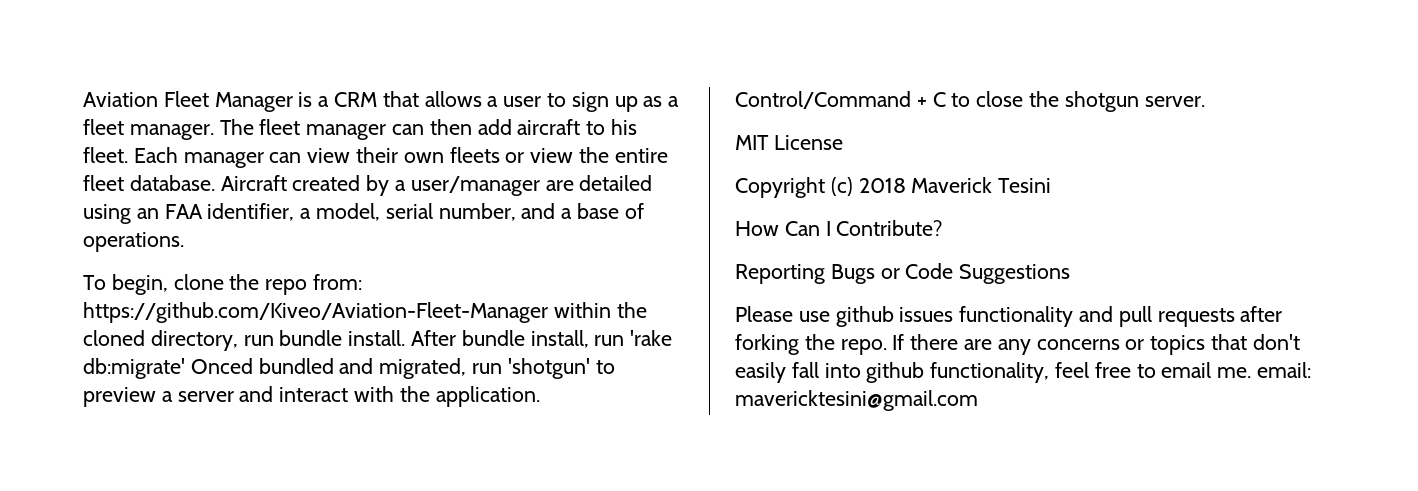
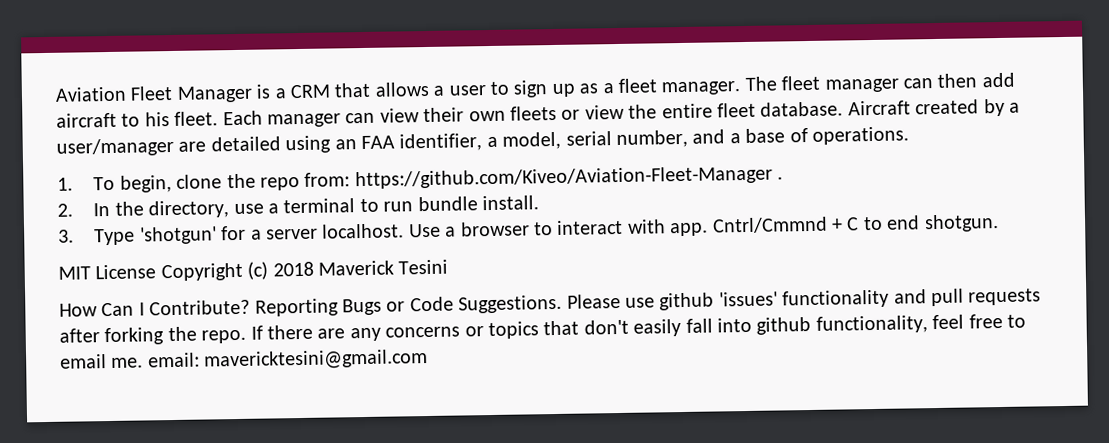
- To begin, clone the repo from: https://github.com/Kiveo/Aviation-Fleet-Manager within the cloned directory, run bundle install. After bundle install, run 'rake db:migrate' Onced bundled and migrated, run 'shotgun' to preview a server and interact with the application. Control/Command + C to close the shotgun server.
+ 1. To begin, clone the repo from: https://github.com/Kiveo/Aviation-Fleet-Manager .
+ 2. In the directory, use a terminal to run bundle install.
+ 3. Type 'shotgun' for a server localhost. Use a browser to interact with app. Cntrl/Cmmnd + C to end shotgun.
- MIT License
- Copyright (c) 2018 Maverick Tesini
+ MIT License Copyright (c) 2018 Maverick Tesini
- How Can I Contribute?
- Reporting Bugs or Code Suggestions
- Please use github issues functionality and pull requests after forking the repo.
+ How Can I Contribute? Reporting Bugs or Code Suggestions. Please use github 'issues' functionality and pull requests after forking the repo.

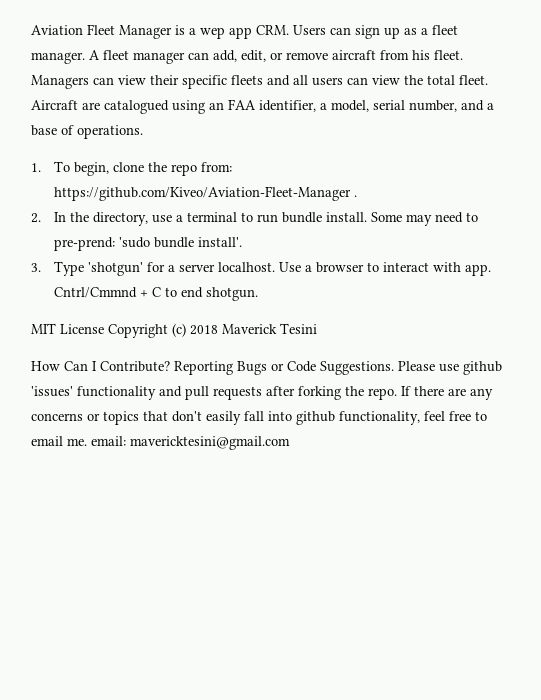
- Aviation Fleet Manager is a CRM that allows a user to sign up as a fleet manager.
+ Aviation Fleet Manager is a wep app CRM. Users can sign up as a fleet manager.
- The fleet manager can then add aircraft to his fleet. Each manager can view their own fleets or view the entire fleet database. Aircraft created by a user/manager are detailed using an FAA identifier, a model, serial number, and a base of operations.
+ A fleet manager can add, edit, or remove aircraft from his fleet. Managers can view their specific fleets and all users can view the total fleet. Aircraft are catalogued using an FAA identifier, a model, serial number, and a base of operations.
+ Some may need to pre-prend: 'sudo bundle install'.

